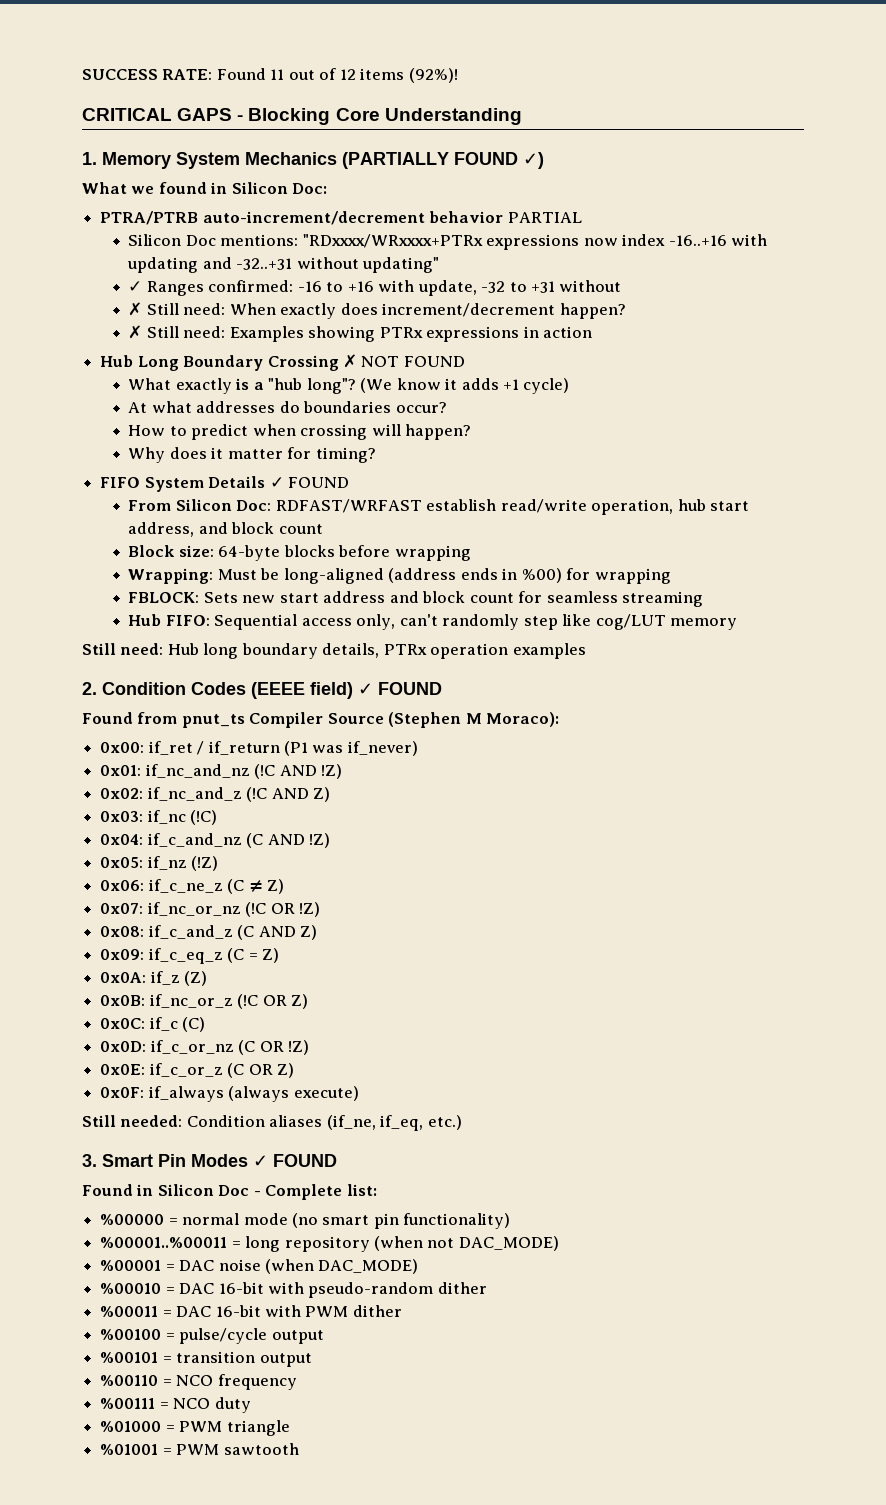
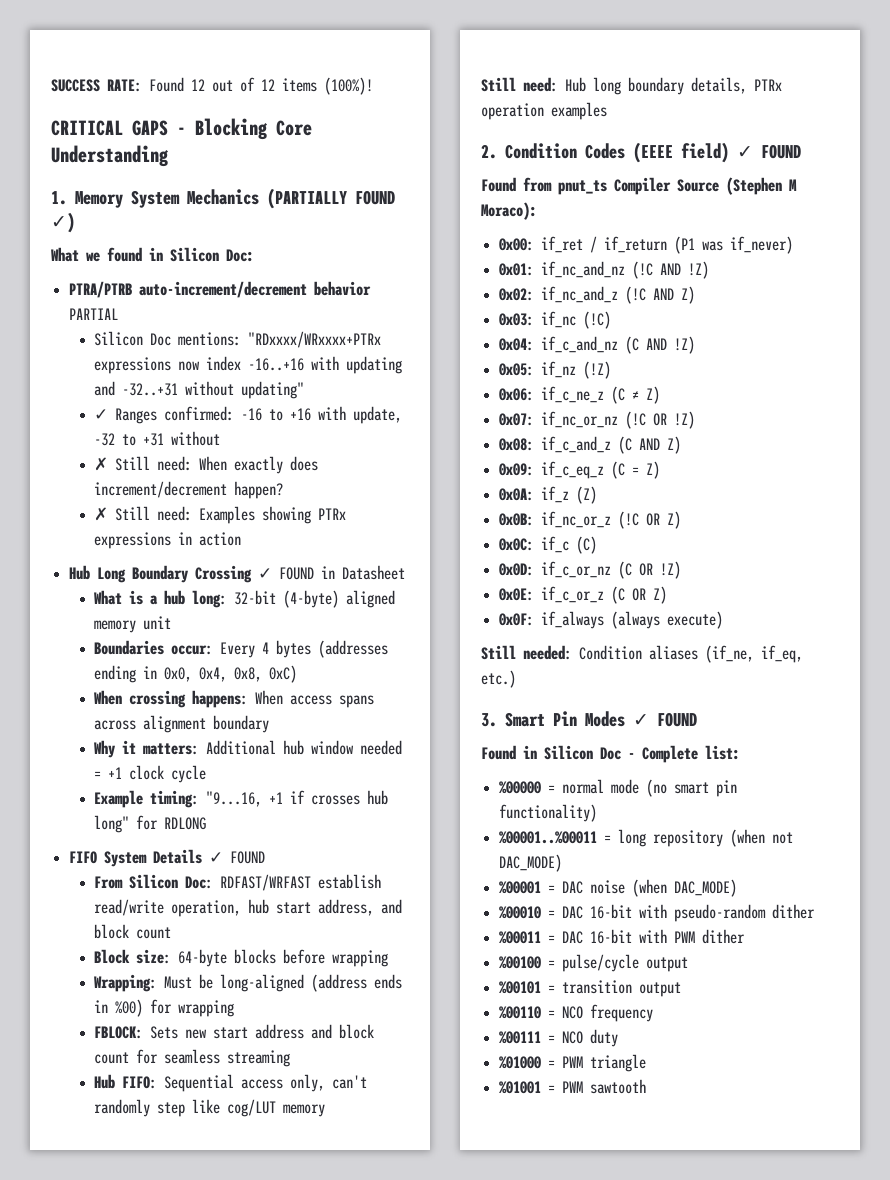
- SUCCESS RATE: Found 11 out of 12 items (92%)!
+ SUCCESS RATE: Found 12 out of 12 items (100%)!
- Hub Long Boundary Crossing ✗ NOT FOUND
- What exactly is a "hub long"? (We know it adds +1 cycle)
- At what addresses do boundaries occur?
- How to predict when crossing will happen?
- Why does it matter for timing?
+ Hub Long Boundary Crossing ✓ FOUND in Datasheet
+ What is a hub long: 32-bit (4-byte) aligned memory unit
+ Boundaries occur: Every 4 bytes (addresses ending in 0x0, 0x4, 0x8, 0xC)
+ When crossing happens: When access spans across alignment boundary
+ Why it matters: Additional hub window needed = +1 clock cycle
+ Example timing: "9...16, +1 if crosses hub long" for RDLONG

